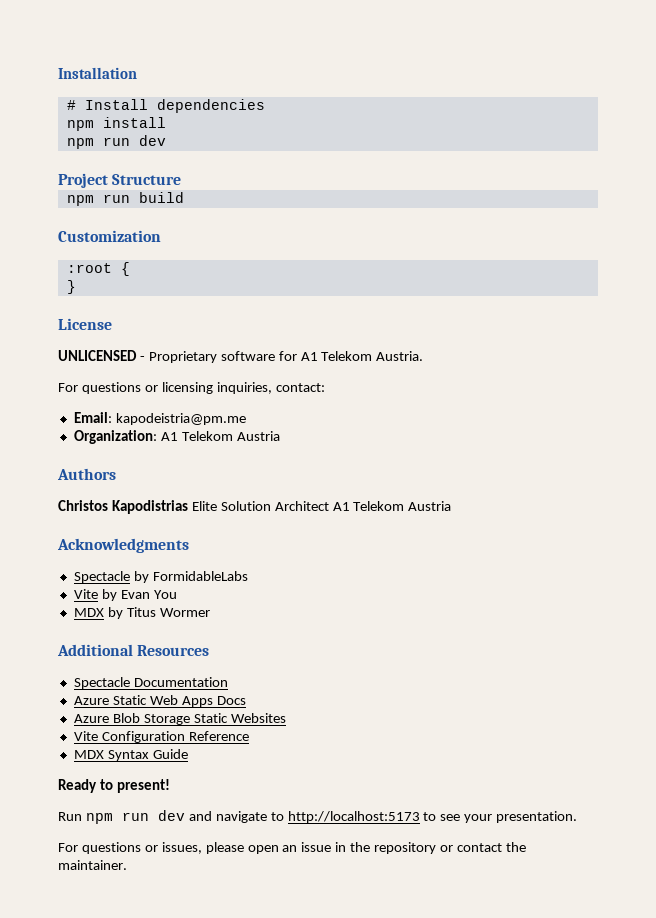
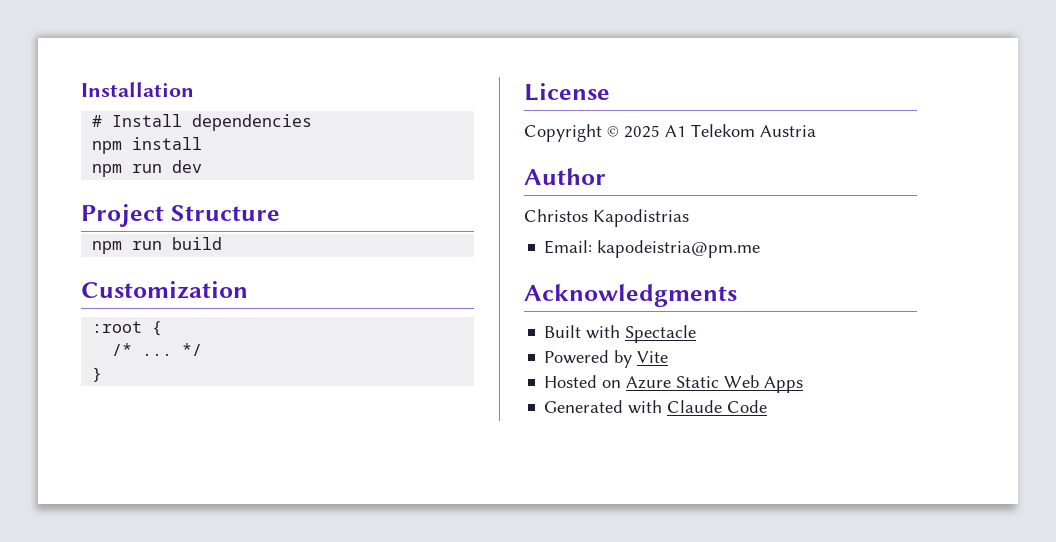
+ /* ... */
- UNLICENSED - Proprietary software for A1 Telekom Austria.
- For questions or licensing inquiries, contact:
+ Copyright © 2025 A1 Telekom Austria
+ Author
+ Christos Kapodistrias
  Email: kapodeistria@pm.me
- Organization: A1 Telekom Austria
- Authors
- Christos Kapodistrias Elite Solution Architect A1 Telekom Austria
- Spectacle by FormidableLabs
- Vite by Evan You
- MDX by Titus Wormer
- Additional Resources
- Spectacle Documentation
- Azure Static Web Apps Docs
- Azure Blob Storage Static Websites
- Vite Configuration Reference
- MDX Syntax Guide
- Ready to present!
- Run npm run dev and navigate to http://localhost:5173 to see your presentation.
- For questions or issues, please open an issue in the repository or contact the maintainer.
+ Built with Spectacle
+ Powered by Vite
+ Hosted on Azure Static Web Apps
+ Generated with Claude Code

